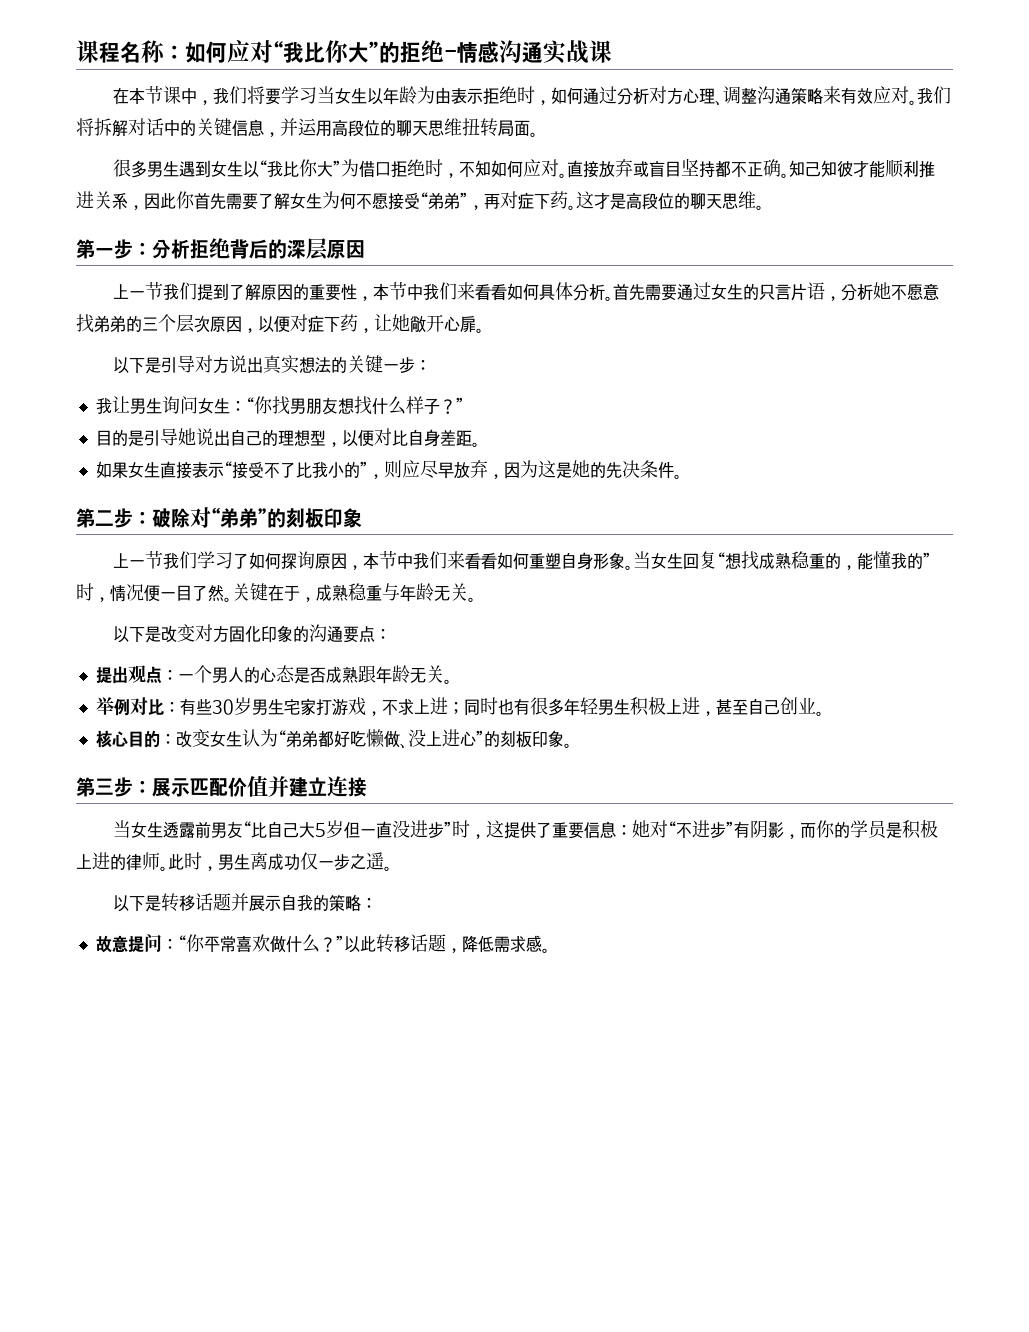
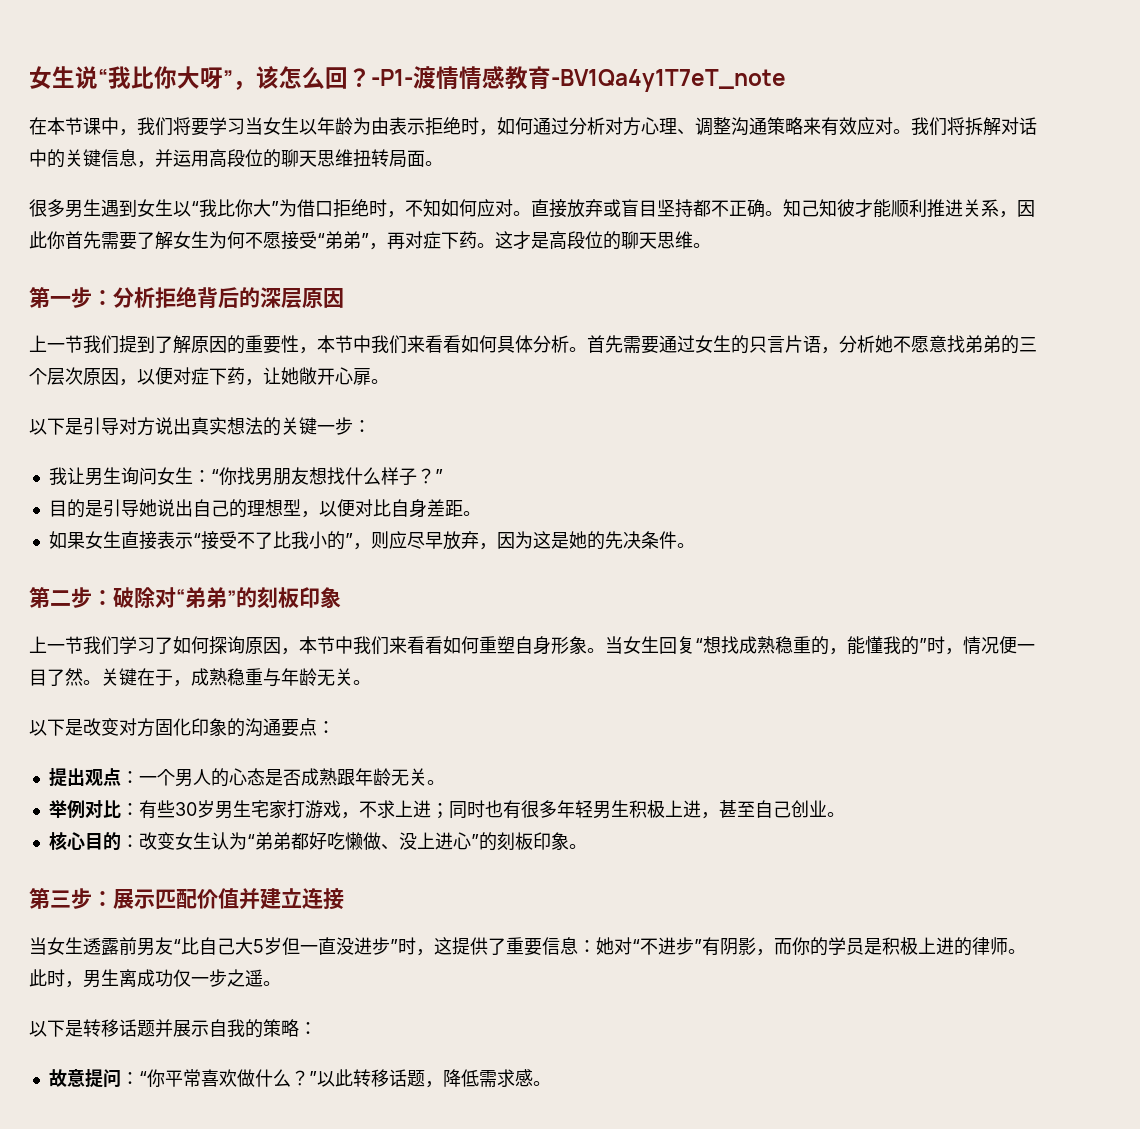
- 课程名称：如何应对“我比你大”的拒绝-情感沟通实战课
+ 女生说“我比你大呀”，该怎么回？-P1-渡情情感教育-BV1Qa4y1T7eT_note

